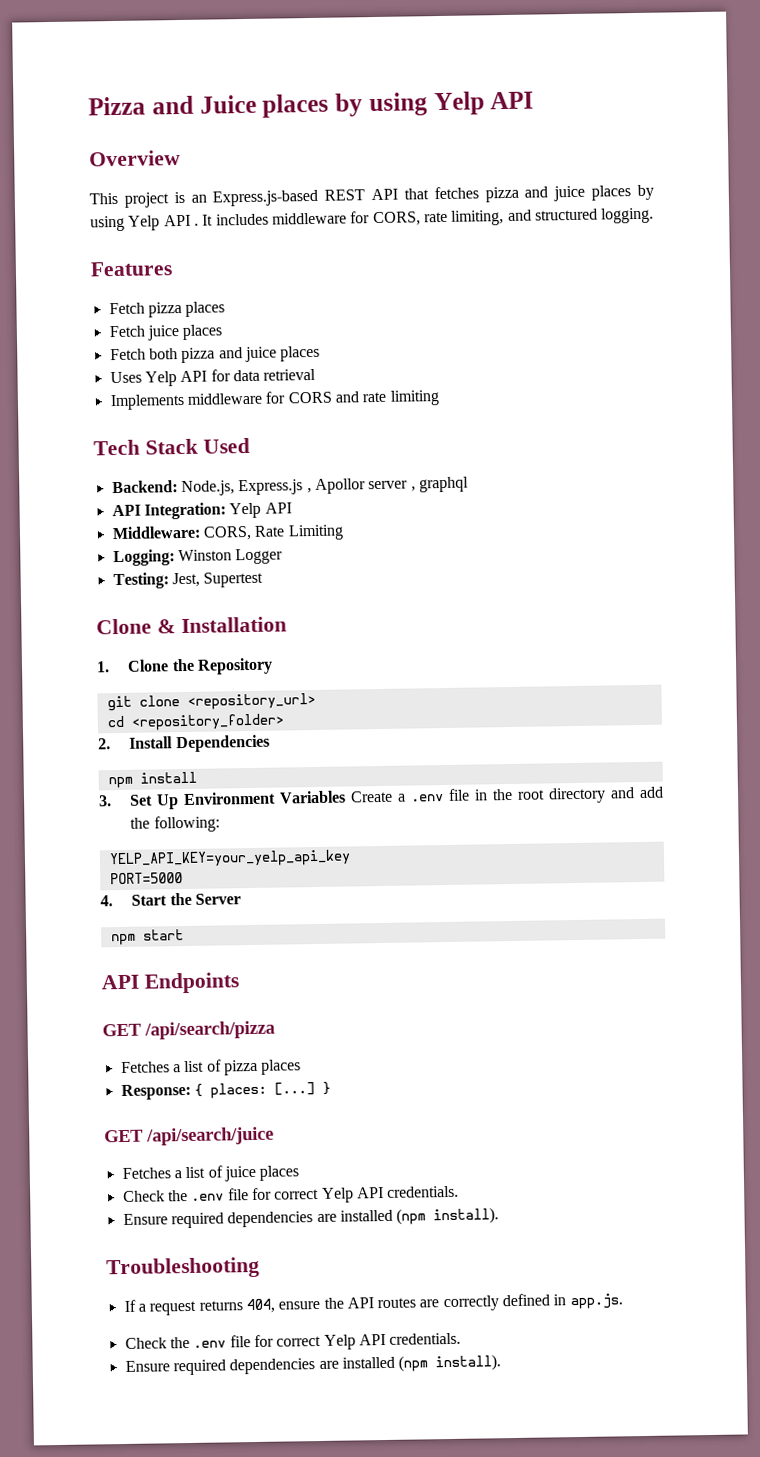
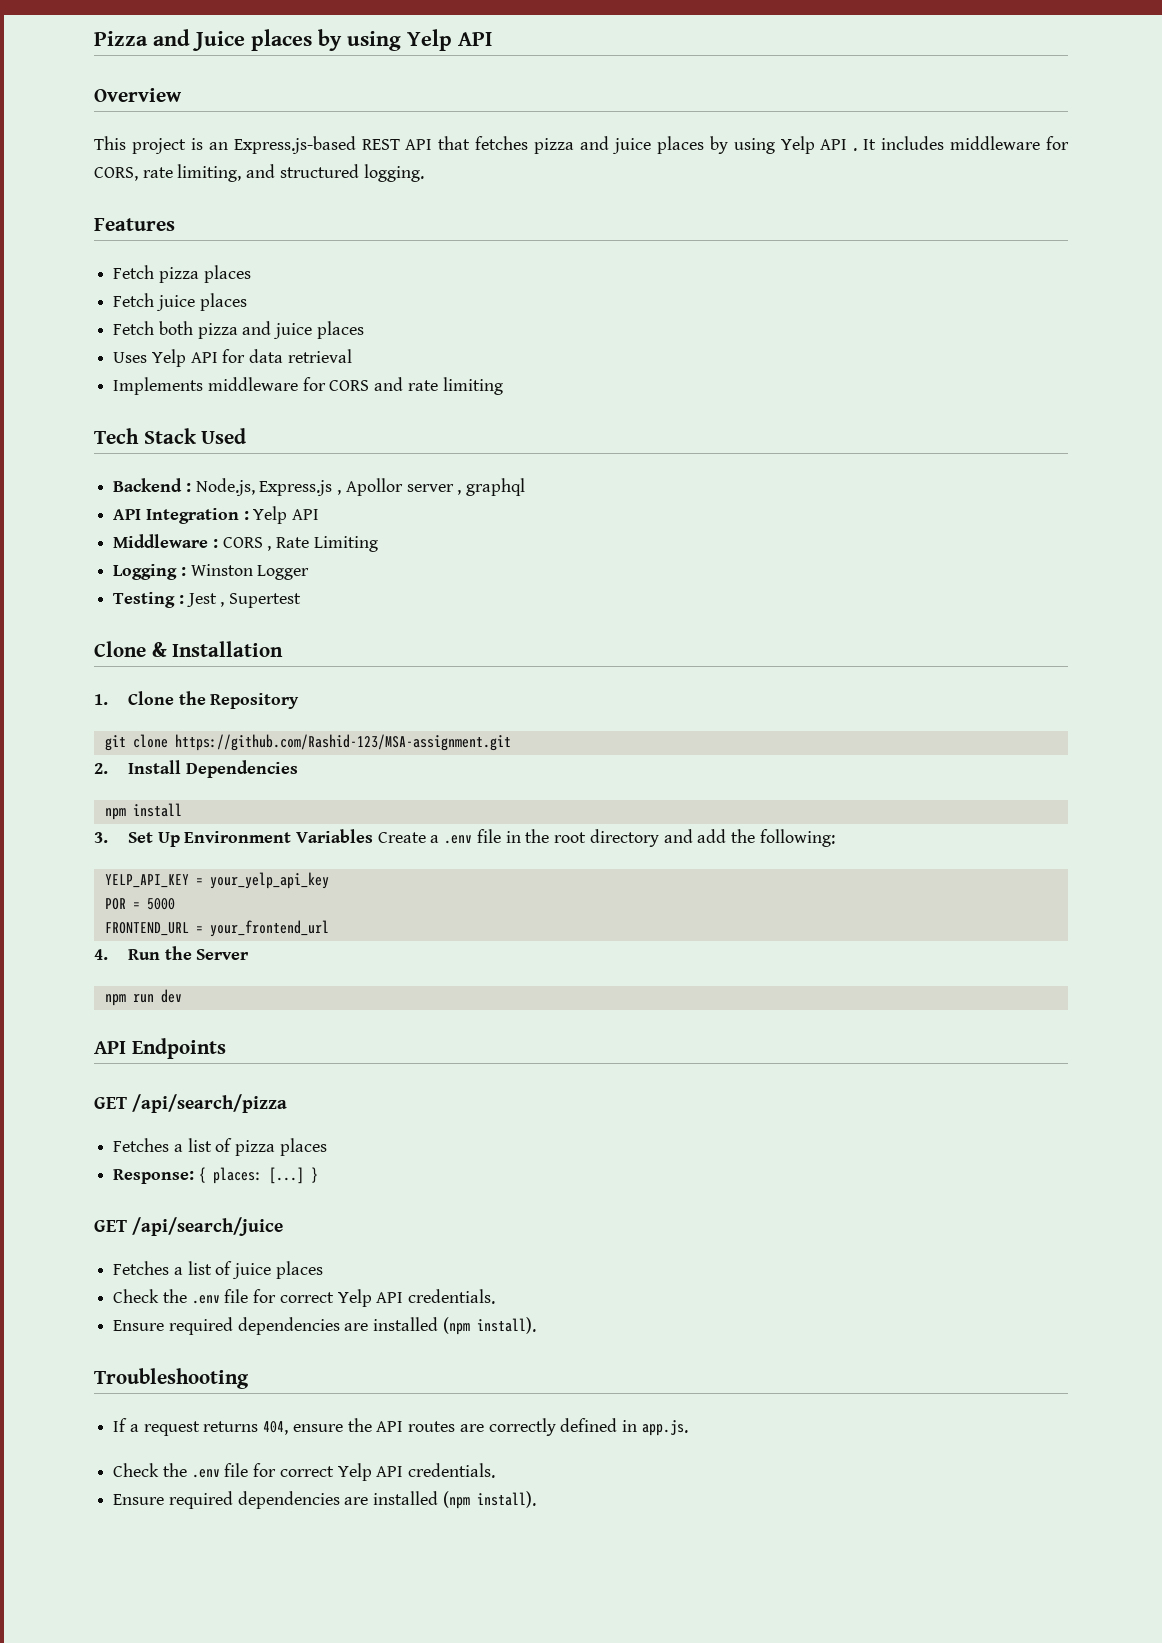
- Backend: Node.js, Express.js , Apollor server , graphql
+ Backend : Node.js, Express.js , Apollor server , graphql
- API Integration: Yelp API
- Middleware: CORS, Rate Limiting
+ API Integration : Yelp API
+ Middleware : CORS , Rate Limiting
- Logging: Winston Logger
+ Logging : Winston Logger
- Testing: Jest, Supertest
+ Testing : Jest , Supertest
- git clone <repository_url>
- cd <repository_folder>
+ git clone https://github.com/Rashid-123/MSA-assignment.git
- YELP_API_KEY=your_yelp_api_key
- PORT=5000
+ YELP_API_KEY = your_yelp_api_key
+ POR = 5000
+ FRONTEND_URL = your_frontend_url
- 4. Start the Server
+ 4. Run the Server
- npm start
+ npm run dev

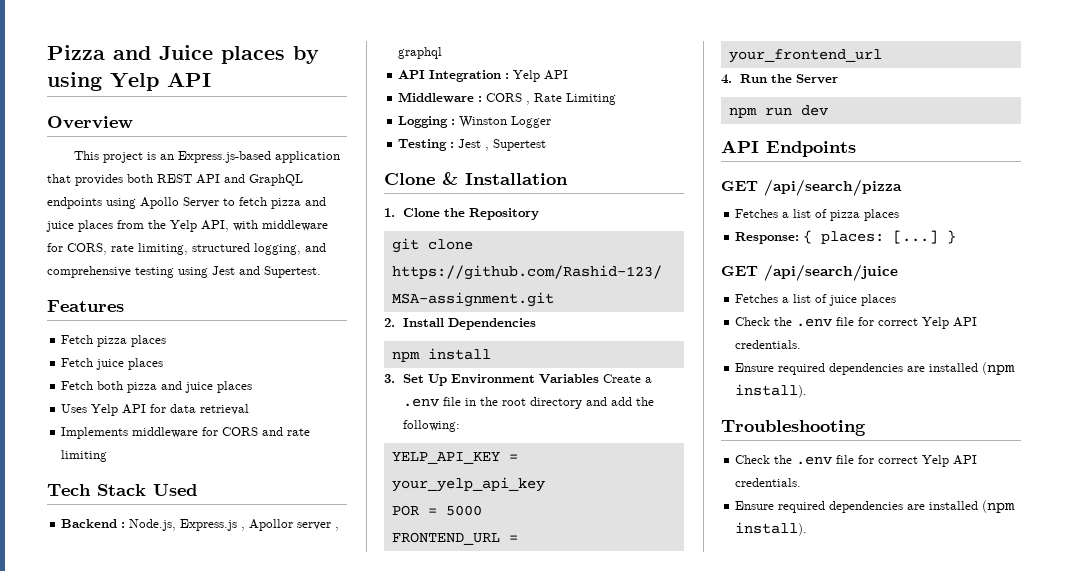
- This project is an Express.js-based REST API that fetches pizza and juice places by using Yelp API . It includes middleware for CORS, rate limiting, and structured logging.
+ This project is an Express.js-based application that provides both REST API and GraphQL endpoints using Apollo Server to fetch pizza and juice places from the Yelp API, with middleware for CORS, rate limiting, structured logging, and comprehensive testing using Jest and Supertest.
- If a request returns 404, ensure the API routes are correctly defined in app.js.

